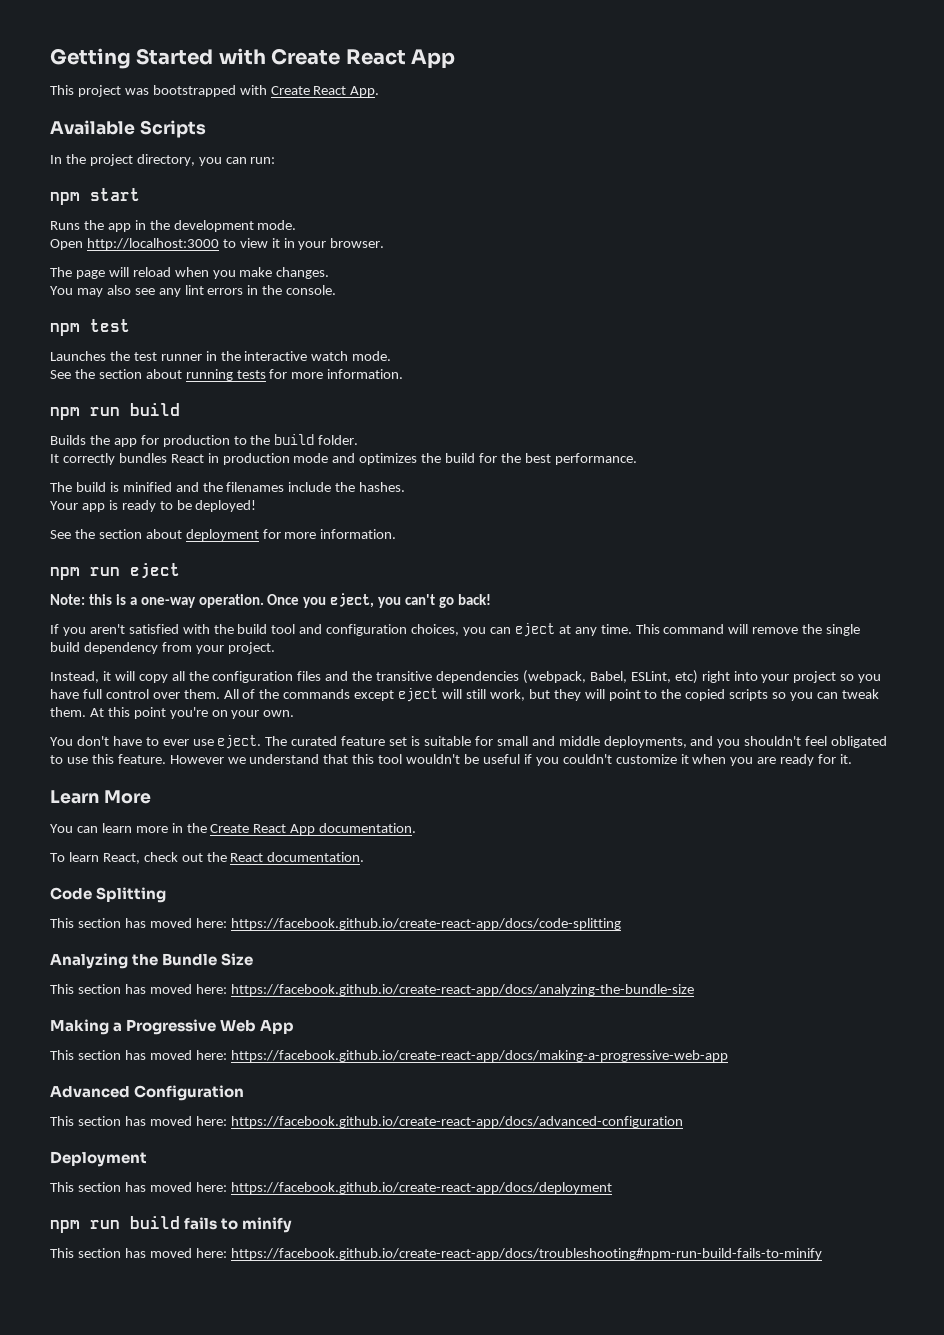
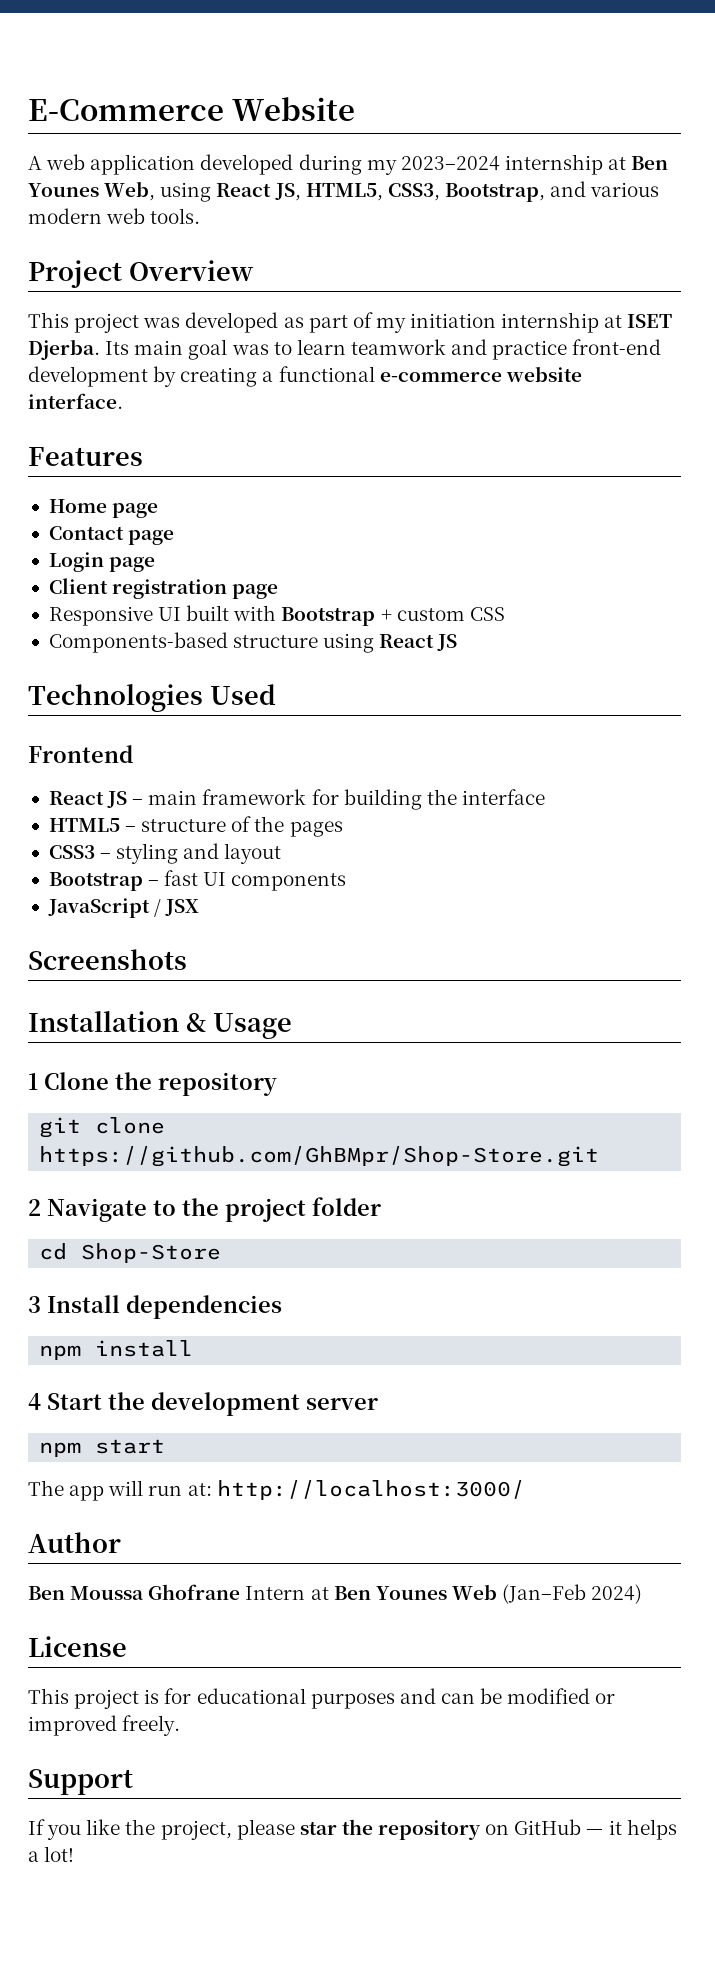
- Getting Started with Create React App
- This project was bootstrapped with Create React App.
- Available Scripts
- In the project directory, you can run:
+ E-Commerce Website
+ A web application developed during my 2023–2024 internship at Ben Younes Web, using React JS, HTML5, CSS3, Bootstrap, and various modern web tools.
+ Project Overview
+ This project was developed as part of my initiation internship at ISET Djerba. Its main goal was to learn teamwork and practice front-end development by creating a functional e-commerce website interface.
+ Features
+ Home page
+ Contact page
+ Login page
+ Client registration page
+ Responsive UI built with Bootstrap + custom CSS
+ Components-based structure using React JS
+ Technologies Used
+ Frontend
+ React JS – main framework for building the interface
+ HTML5 – structure of the pages
+ CSS3 – styling and layout
+ Bootstrap – fast UI components
+ JavaScript / JSX
+ Screenshots
+ Installation & Usage
+ 1 Clone the repository
+ git clone https://github.com/GhBMpr/Shop-Store.git
+ 2 Navigate to the project folder
+ cd Shop-Store
+ 3 Install dependencies
+ npm install
+ 4 Start the development server
  npm start
- Runs the app in the development mode.
- Open http://localhost:3000 to view it in your browser.
- The page will reload when you make changes.
- You may also see any lint errors in the console.
- npm test
- Launches the test runner in the interactive watch mode.
- See the section about running tests for more information.
- npm run build
- Builds the app for production to the build folder.
- It correctly bundles React in production mode and optimizes the build for the best performance.
- The build is minified and the filenames include the hashes.
- Your app is ready to be deployed!
- See the section about deployment for more information.
- npm run eject
- Note: this is a one-way operation. Once you eject, you can't go back!
- If you aren't satisfied with the build tool and configuration choices, you can eject at any time. This command will remove the single build dependency from your project.
- Instead, it will copy all the configuration files and the transitive dependencies (webpack, Babel, ESLint, etc) right into your project so you have full control over them. All of the commands except eject will still work, but they will point to the copied scripts so you can tweak them. At this point you're on your own.
- You don't have to ever use eject. The curated feature set is suitable for small and middle deployments, and you shouldn't feel obligated to use this feature. However we understand that this tool wouldn't be useful if you couldn't customize it when you are ready for it.
- Learn More
- You can learn more in the Create React App documentation.
- To learn React, check out the React documentation.
- Code Splitting
- This section has moved here: https://facebook.github.io/create-react-app/docs/code-splitting
- Analyzing the Bundle Size
- This section has moved here: https://facebook.github.io/create-react-app/docs/analyzing-the-bundle-size
- Making a Progressive Web App
- This section has moved here: https://facebook.github.io/create-react-app/docs/making-a-progressive-web-app
- Advanced Configuration
- This section has moved here: https://facebook.github.io/create-react-app/docs/advanced-configuration
- Deployment
- This section has moved here: https://facebook.github.io/create-react-app/docs/deployment
- npm run build fails to minify
- This section has moved here: https://facebook.github.io/create-react-app/docs/troubleshooting#npm-run-build-fails-to-minify
+ The app will run at: http://localhost:3000/
+ Author
+ Ben Moussa Ghofrane Intern at Ben Younes Web (Jan–Feb 2024)
+ License
+ This project is for educational purposes and can be modified or improved freely.
+ Support
+ If you like the project, please star the repository on GitHub — it helps a lot!

